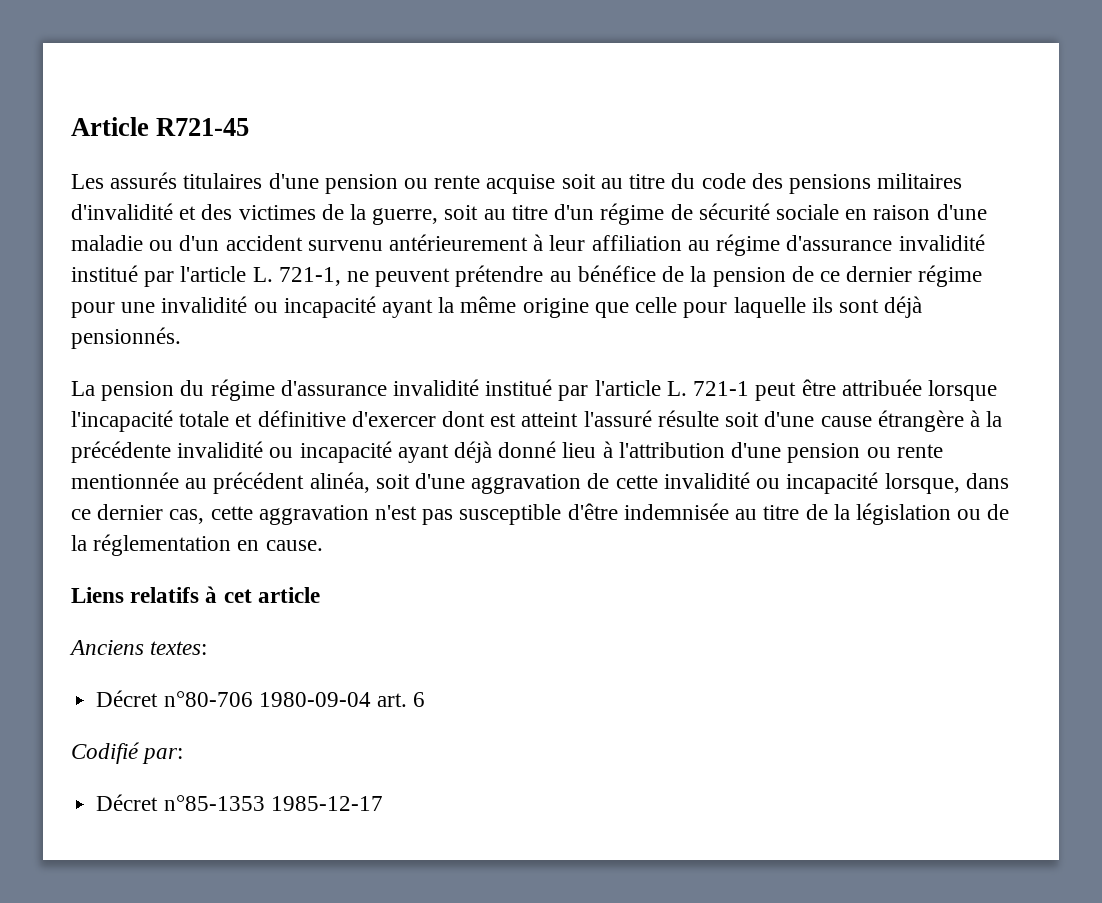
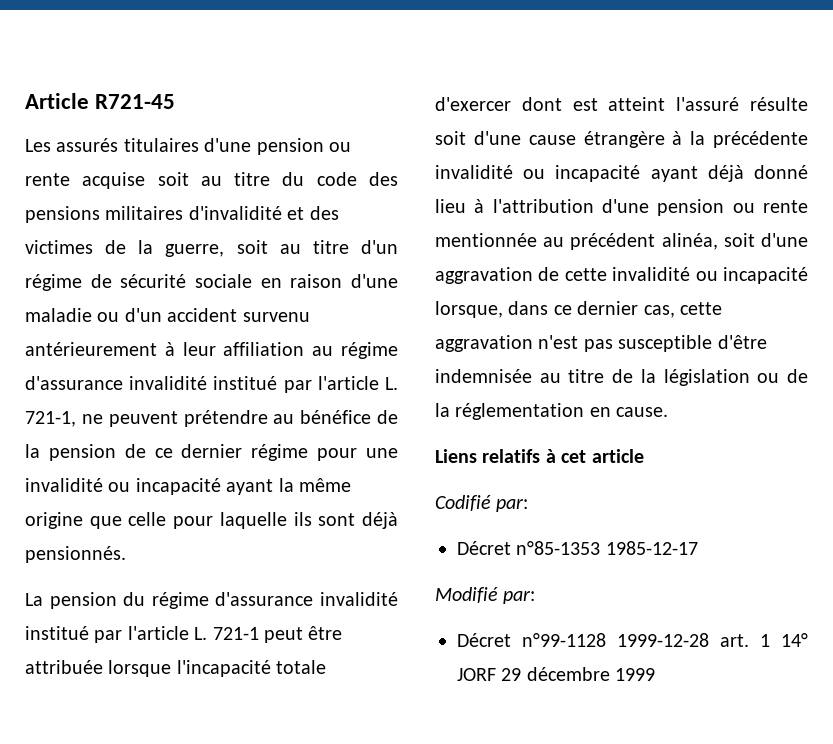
- La pension du régime d'assurance invalidité institué par l'article L. 721-1 peut être attribuée lorsque l'incapacité totale et définitive d'exercer dont est atteint l'assuré résulte soit d'une cause étrangère à la précédente invalidité ou incapacité ayant déjà donné lieu à l'attribution d'une pension ou rente mentionnée au précédent alinéa, soit d'une aggravation de cette invalidité ou incapacité lorsque, dans ce dernier cas, cette aggravation n'est pas susceptible d'être indemnisée au titre de la législation ou de la réglementation en cause.
+ La pension du régime d'assurance invalidité institué par l'article L. 721-1 peut être attribuée lorsque l'incapacité totale d'exercer dont est atteint l'assuré résulte soit d'une cause étrangère à la précédente invalidité ou incapacité ayant déjà donné lieu à l'attribution d'une pension ou rente mentionnée au précédent alinéa, soit d'une aggravation de cette invalidité ou incapacité lorsque, dans ce dernier cas, cette aggravation n'est pas susceptible d'être indemnisée au titre de la législation ou de la réglementation en cause.
- Anciens textes:
- Décret n°80-706 1980-09-04 art. 6
+ Modifié par:
+ Décret n°99-1128 1999-12-28 art. 1 14° JORF 29 décembre 1999

